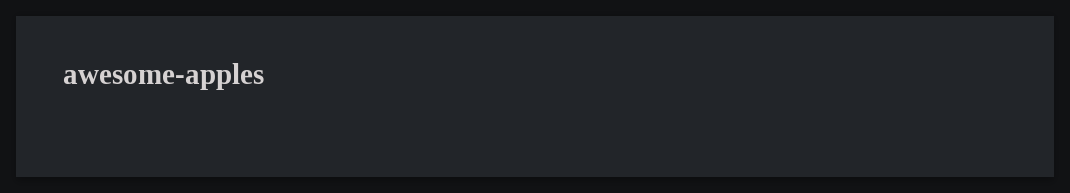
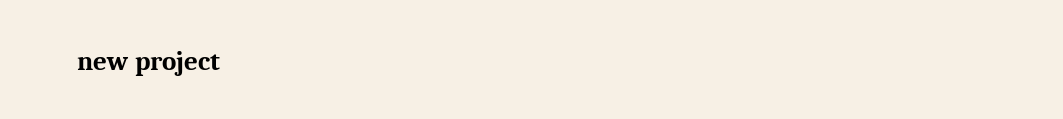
- awesome-apples
+ new project

